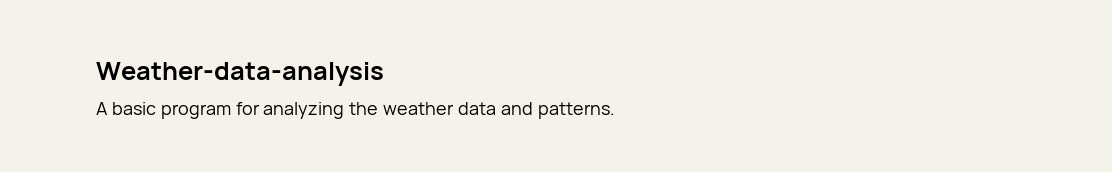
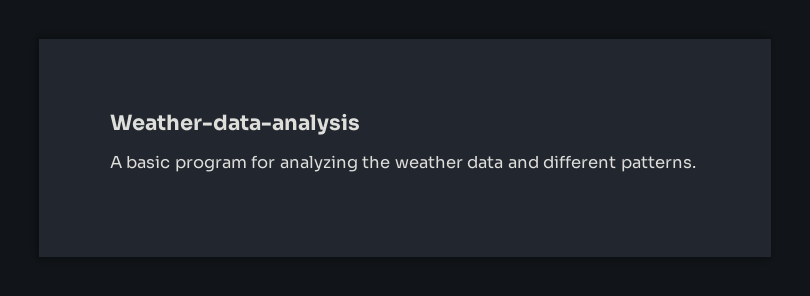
- A basic program for analyzing the weather data and patterns.
+ A basic program for analyzing the weather data and different patterns.

